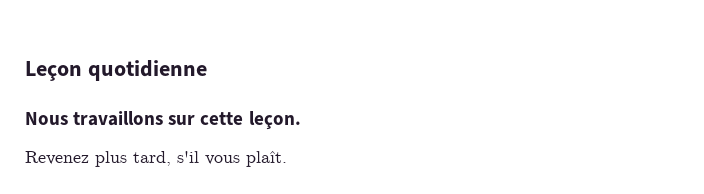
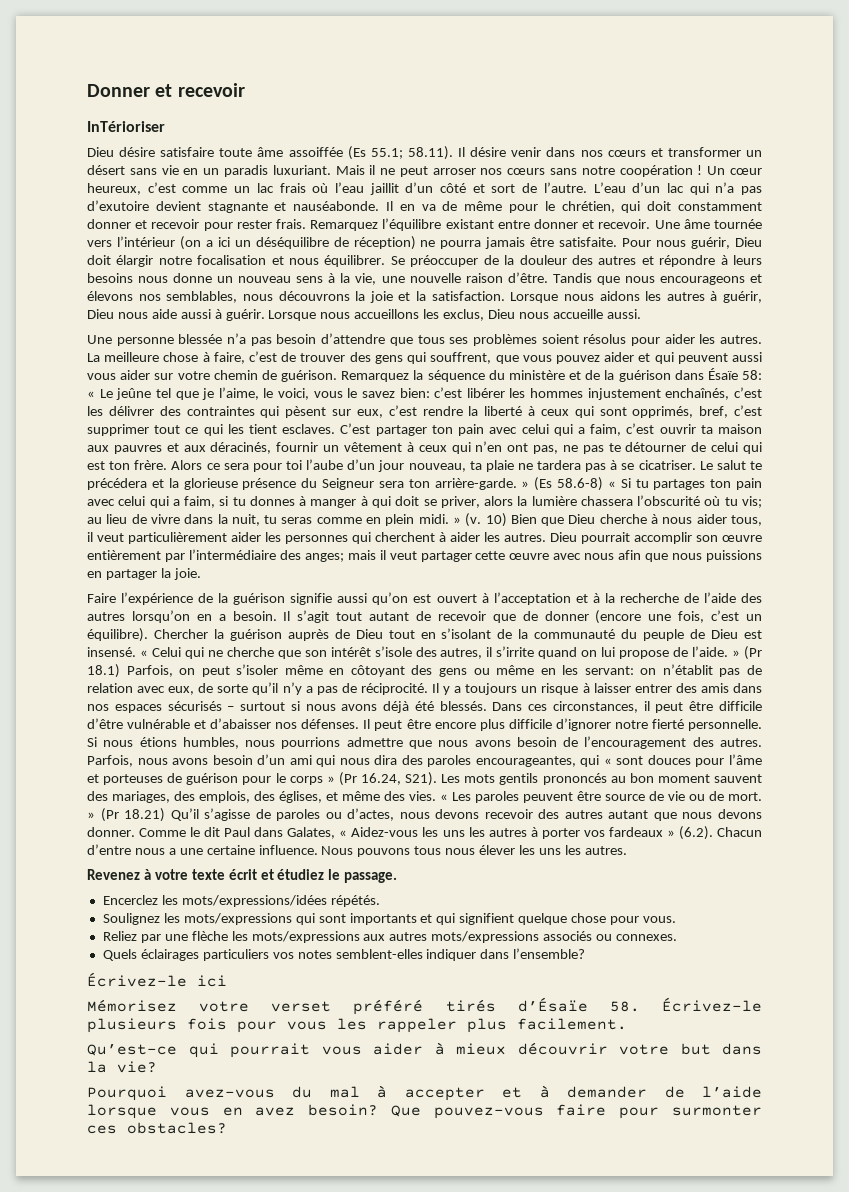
- Leçon quotidienne
- Nous travaillons sur cette leçon.
- Revenez plus tard, s'il vous plaît.
+ Donner et recevoir
+ InTérioriser
+ Dieu désire satisfaire toute âme assoiffée (Es 55.1; 58.11). Il désire venir dans nos cœurs et transformer un désert sans vie en un paradis luxuriant. Mais il ne peut arroser nos cœurs sans notre coopération ! Un cœur heureux, c’est comme un lac frais où l’eau jaillit d’un côté et sort de l’autre. L’eau d’un lac qui n’a pas d’exutoire devient stagnante et nauséabonde. Il en va de même pour le chrétien, qui doit constamment donner et recevoir pour rester frais. Remarquez l’équilibre existant entre donner et recevoir. Une âme tournée vers l’intérieur (on a ici un déséquilibre de réception) ne pourra jamais être satisfaite. Pour nous guérir, Dieu doit élargir notre focalisation et nous équilibrer. Se préoccuper de la douleur des autres et répondre à leurs besoins nous donne un nouveau sens à la vie, une nouvelle raison d’être. Tandis que nous encourageons et élevons nos semblables, nous découvrons la joie et la satisfaction. Lorsque nous aidons les autres à guérir, Dieu nous aide aussi à guérir. Lorsque nous accueillons les exclus, Dieu nous accueille aussi.
+ Une personne blessée n’a pas besoin d’attendre que tous ses problèmes soient résolus pour aider les autres. La meilleure chose à faire, c’est de trouver des gens qui souffrent, que vous pouvez aider et qui peuvent aussi vous aider sur votre chemin de guérison. Remarquez la séquence du ministère et de la guérison dans Ésaïe 58: « Le jeûne tel que je l’aime, le voici, vous le savez bien: c’est libérer les hommes injustement enchaînés, c’est les délivrer des contraintes qui pèsent sur eux, c’est rendre la liberté à ceux qui sont opprimés, bref, c’est supprimer tout ce qui les tient esclaves. C’est partager ton pain avec celui qui a faim, c’est ouvrir ta maison aux pauvres et aux déracinés, fournir un vêtement à ceux qui n’en ont pas, ne pas te détourner de celui qui est ton frère. Alors ce sera pour toi l’aube d’un jour nouveau, ta plaie ne tardera pas à se cicatriser. Le salut te précédera et la glorieuse présence du Seigneur sera ton arrière-garde. » (Es 58.6-8) « Si tu partages ton pain avec celui qui a faim, si tu donnes à manger à qui doit se priver, alors la lumière chassera l’obscurité où tu vis; au lieu de vivre dans la nuit, tu seras comme en plein midi. » (v. 10) Bien que Dieu cherche à nous aider tous, il veut particulièrement aider les personnes qui cherchent à aider les autres. Dieu pourrait accomplir son œuvre entièrement par l’intermédiaire des anges; mais il veut partager cette œuvre avec nous afin que nous puissions en partager la joie.
+ Faire l’expérience de la guérison signifie aussi qu’on est ouvert à l’acceptation et à la recherche de l’aide des autres lorsqu’on en a besoin. Il s’agit tout autant de recevoir que de donner (encore une fois, c’est un équilibre). Chercher la guérison auprès de Dieu tout en s’isolant de la communauté du peuple de Dieu est insensé. « Celui qui ne cherche que son intérêt s’isole des autres, il s’irrite quand on lui propose de l’aide. » (Pr 18.1) Parfois, on peut s’isoler même en côtoyant des gens ou même en les servant: on n’établit pas de relation avec eux, de sorte qu’il n’y a pas de réciprocité. Il y a toujours un risque à laisser entrer des amis dans nos espaces sécurisés – surtout si nous avons déjà été blessés. Dans ces circonstances, il peut être difficile d’être vulnérable et d’abaisser nos défenses. Il peut être encore plus difficile d’ignorer notre fierté personnelle. Si nous étions humbles, nous pourrions admettre que nous avons besoin de l’encouragement des autres. Parfois, nous avons besoin d’un ami qui nous dira des paroles encourageantes, qui « sont douces pour l’âme et porteuses de guérison pour le corps » (Pr 16.24, S21). Les mots gentils prononcés au bon moment sauvent des mariages, des emplois, des églises, et même des vies. « Les paroles peuvent être source de vie ou de mort. » (Pr 18.21) Qu’il s’agisse de paroles ou d’actes, nous devons recevoir des autres autant que nous devons donner. Comme le dit Paul dans Galates, « Aidez-vous les uns les autres à porter vos fardeaux » (6.2). Chacun d’entre nous a une certaine influence. Nous pouvons tous nous élever les uns les autres.
+ Revenez à votre texte écrit et étudiez le passage.
+ Encerclez les mots/expressions/idées répétés.
+ Soulignez les mots/expressions qui sont importants et qui signifient quelque chose pour vous.
+ Reliez par une flèche les mots/expressions aux autres mots/expressions associés ou connexes.
+ Quels éclairages particuliers vos notes semblent-elles indiquer dans l’ensemble?
+ Écrivez-le ici
+ Mémorisez votre verset préféré tirés d’Ésaïe 58. Écrivez-le plusieurs fois pour vous les rappeler plus facilement.
+ Qu’est-ce qui pourrait vous aider à mieux découvrir votre but dans la vie?
+ Pourquoi avez-vous du mal à accepter et à demander de l’aide lorsque vous en avez besoin? Que pouvez-vous faire pour surmonter ces obstacles?

